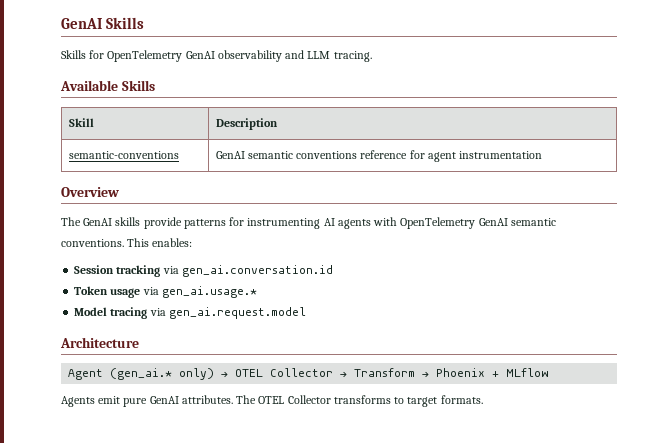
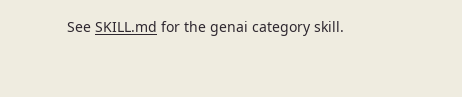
- GenAI Skills
- Skills for OpenTelemetry GenAI observability and LLM tracing.
- Available Skills
- Skill | Description
- semantic-conventions | GenAI semantic conventions reference for agent instrumentation
- Overview
- The GenAI skills provide patterns for instrumenting AI agents with OpenTelemetry GenAI semantic conventions. This enables:
- Session tracking via gen_ai.conversation.id
- Token usage via gen_ai.usage.*
- Model tracing via gen_ai.request.model
- Architecture
- Agent (gen_ai.* only) → OTEL Collector → Transform → Phoenix + MLflow
- Agents emit pure GenAI attributes. The OTEL Collector transforms to target formats.
+ See SKILL.md for the genai category skill.

